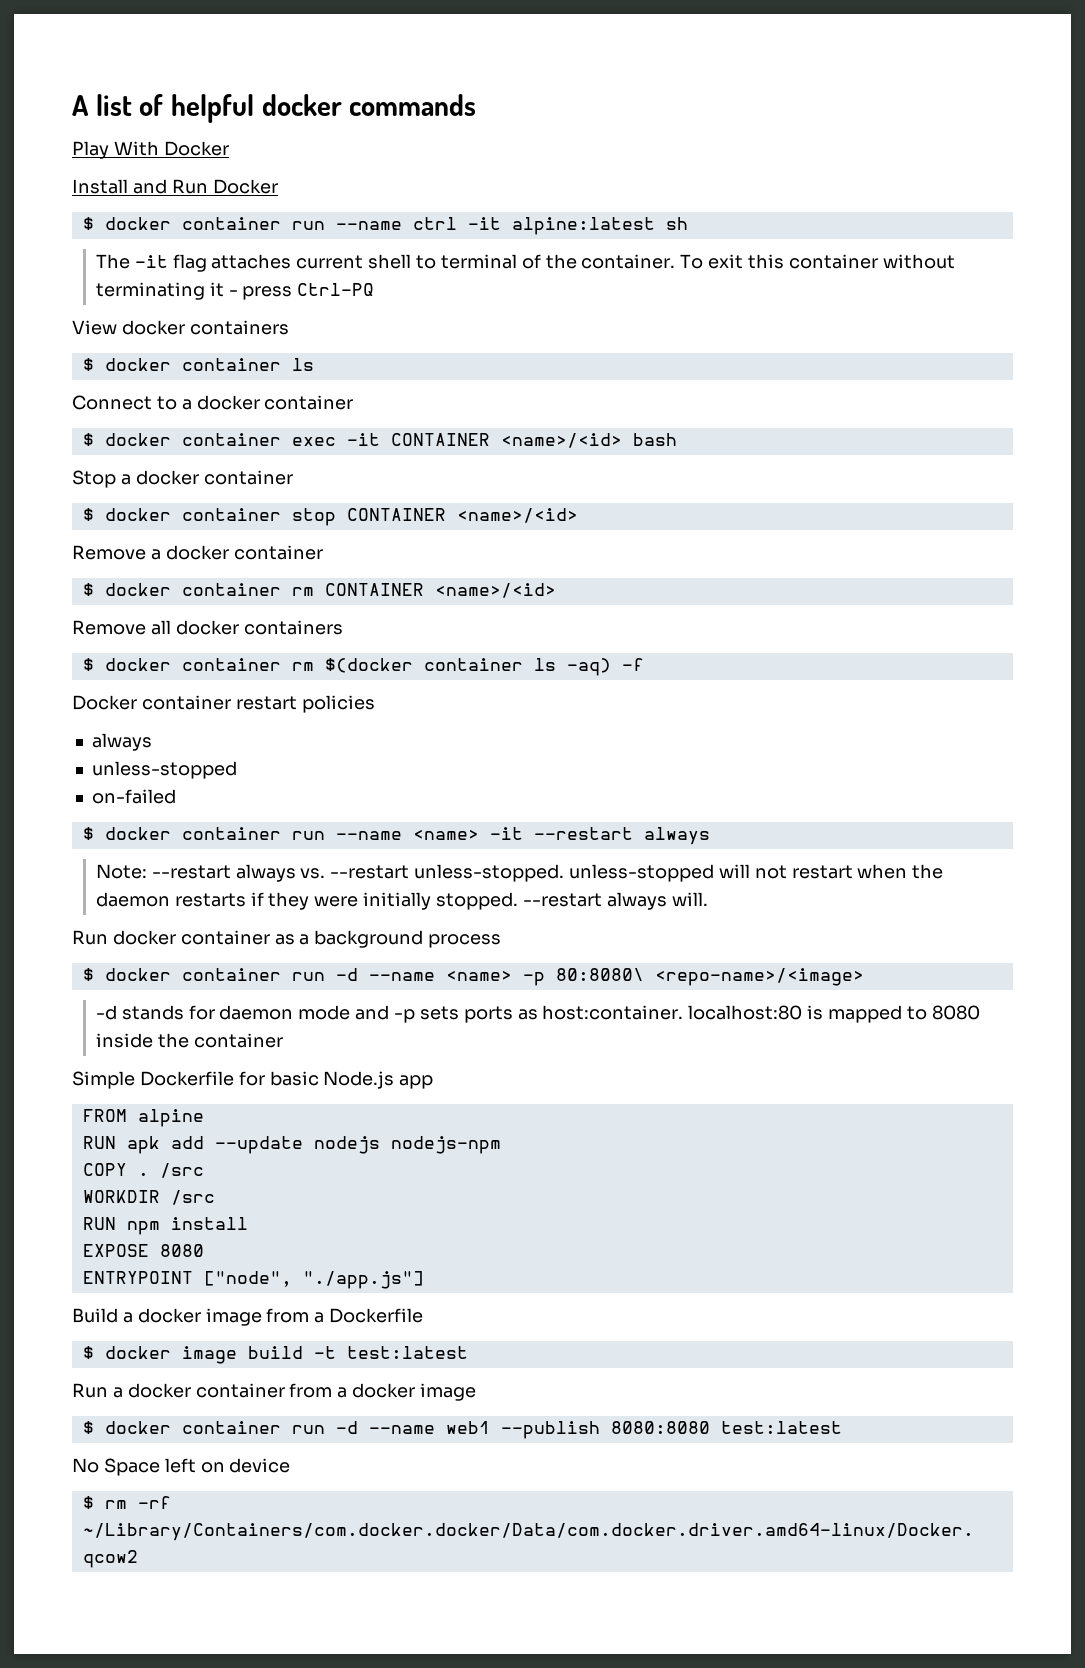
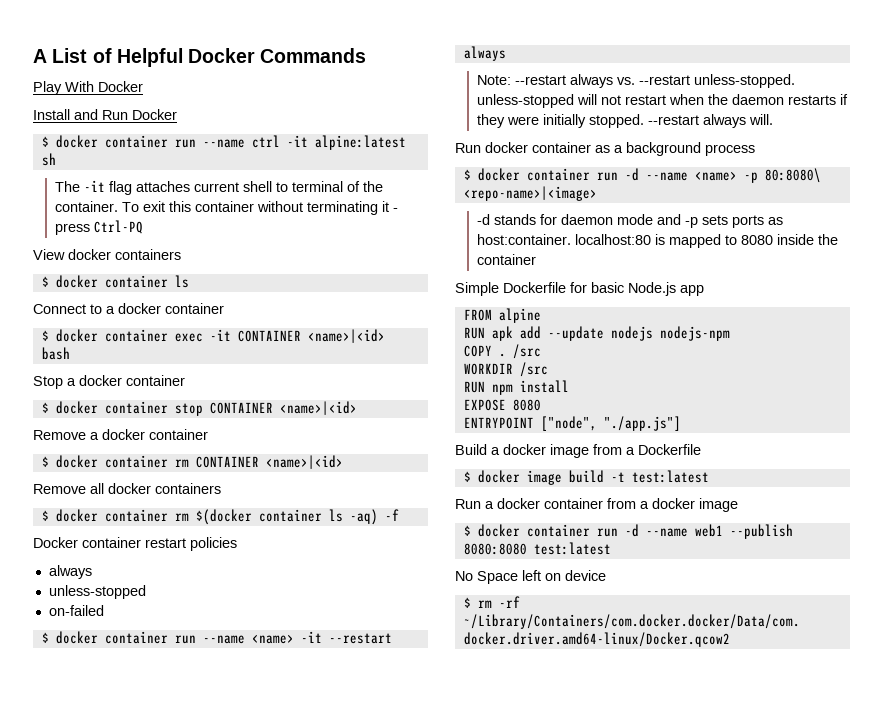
- A list of helpful docker commands
+ A List of Helpful Docker Commands
- $ docker container exec -it CONTAINER <name>/<id> bash
+ $ docker container exec -it CONTAINER <name>|<id> bash
- $ docker container stop CONTAINER <name>/<id>
+ $ docker container stop CONTAINER <name>|<id>
- $ docker container rm CONTAINER <name>/<id>
+ $ docker container rm CONTAINER <name>|<id>
- $ docker container run -d --name <name> -p 80:8080\ <repo-name>/<image>
+ $ docker container run -d --name <name> -p 80:8080\ <repo-name>|<image>

